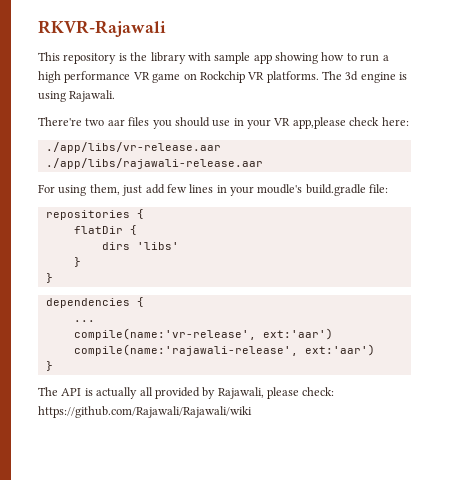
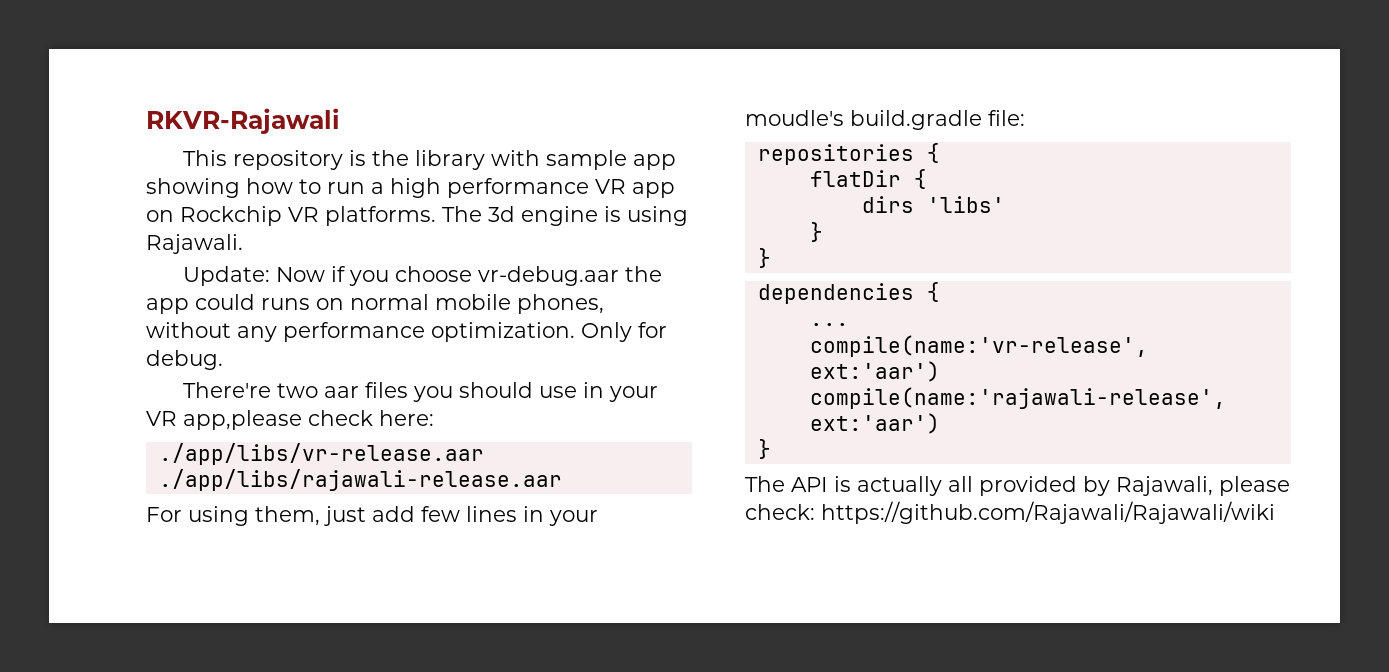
- This repository is the library with sample app showing how to run a high performance VR game on Rockchip VR platforms.
+ This repository is the library with sample app showing how to run a high performance VR app on Rockchip VR platforms.
+ Update: Now if you choose vr-debug.aar the app could runs on normal mobile phones, without any performance optimization. Only for debug.

